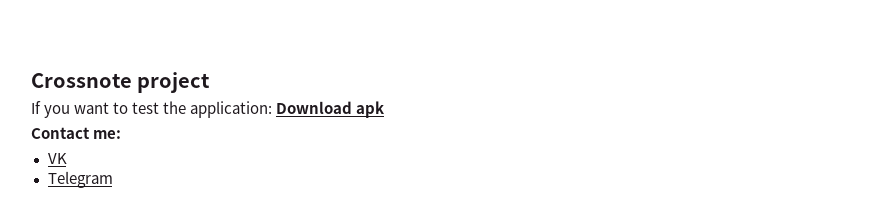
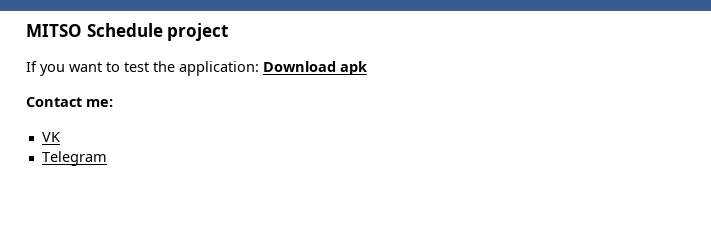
- Crossnote project
+ MITSO Schedule project

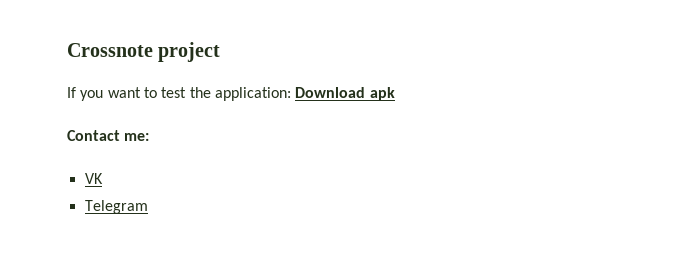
- MITSO Schedule project
+ Crossnote project

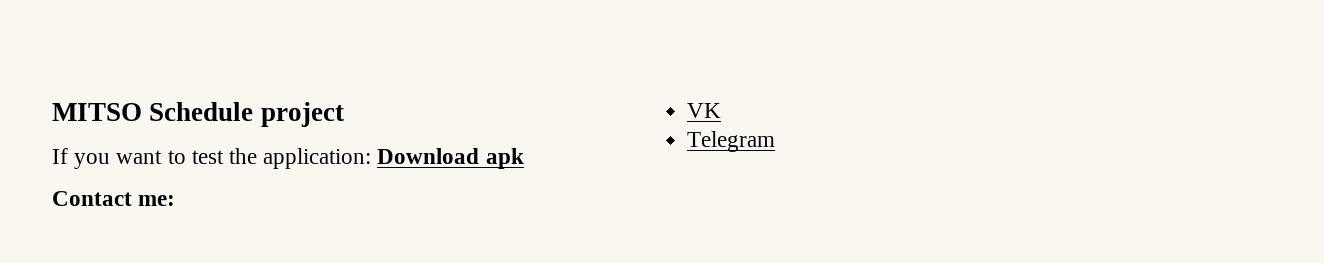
- Crossnote project
+ MITSO Schedule project

